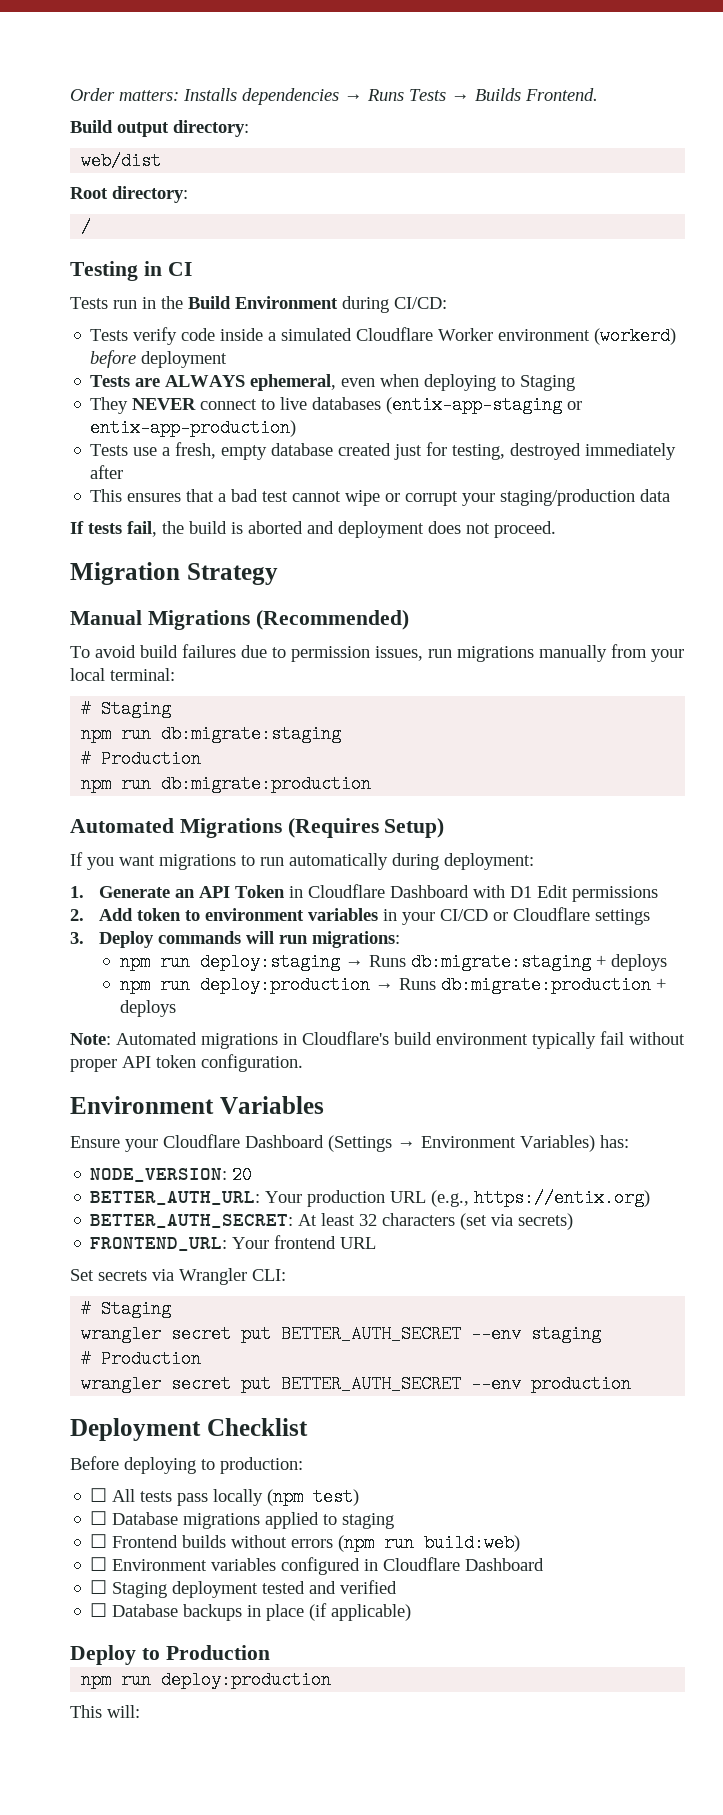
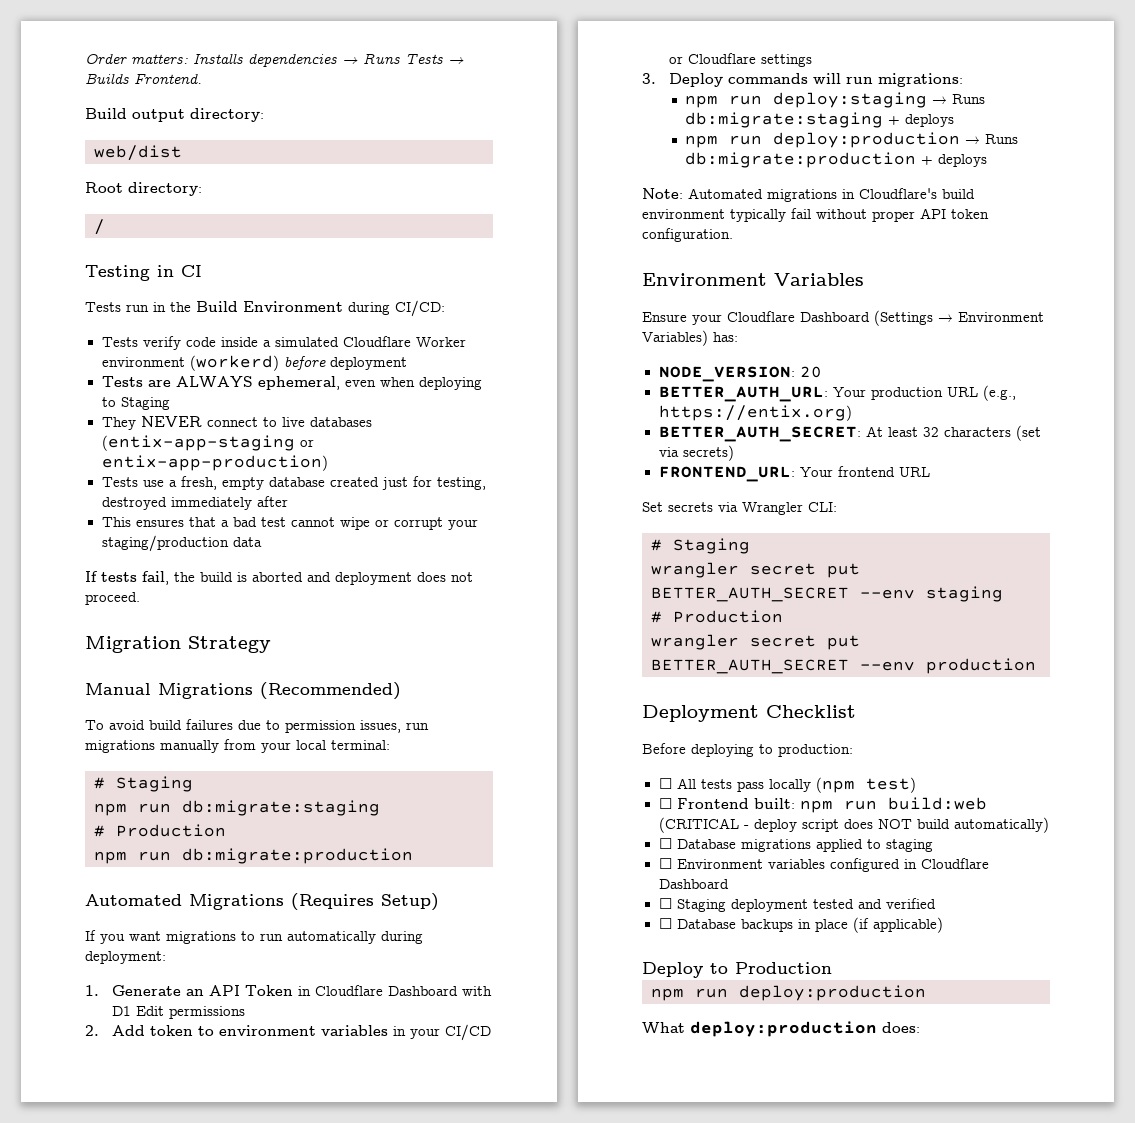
+ ☐ Frontend built: npm run build:web (CRITICAL - deploy script does NOT build automatically)
- ☐ Frontend builds without errors (npm run build:web)
- This will:
+ What deploy:production does:

